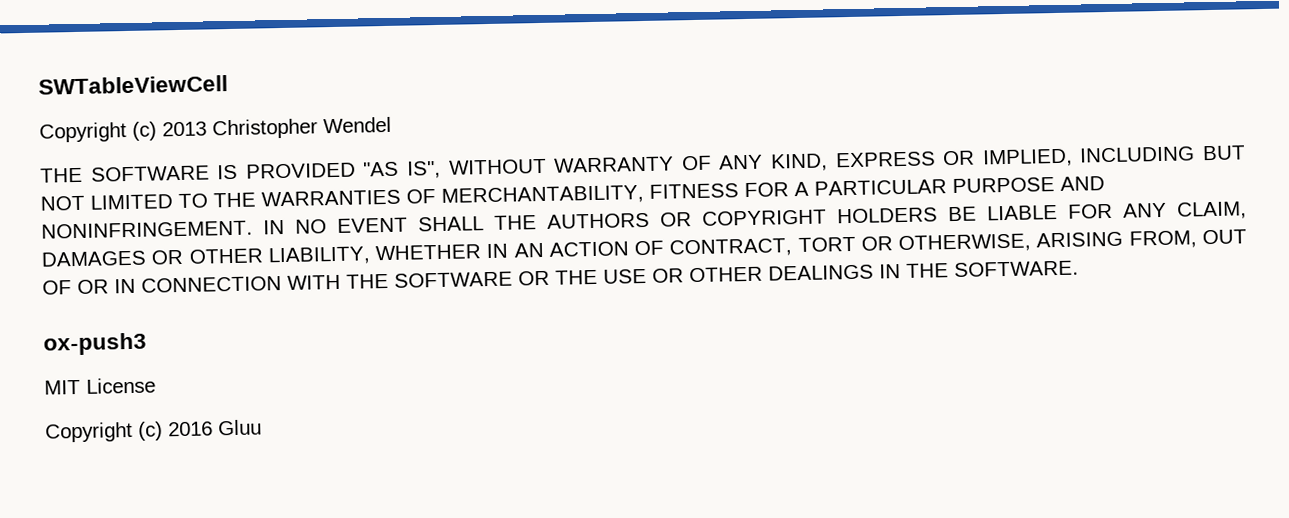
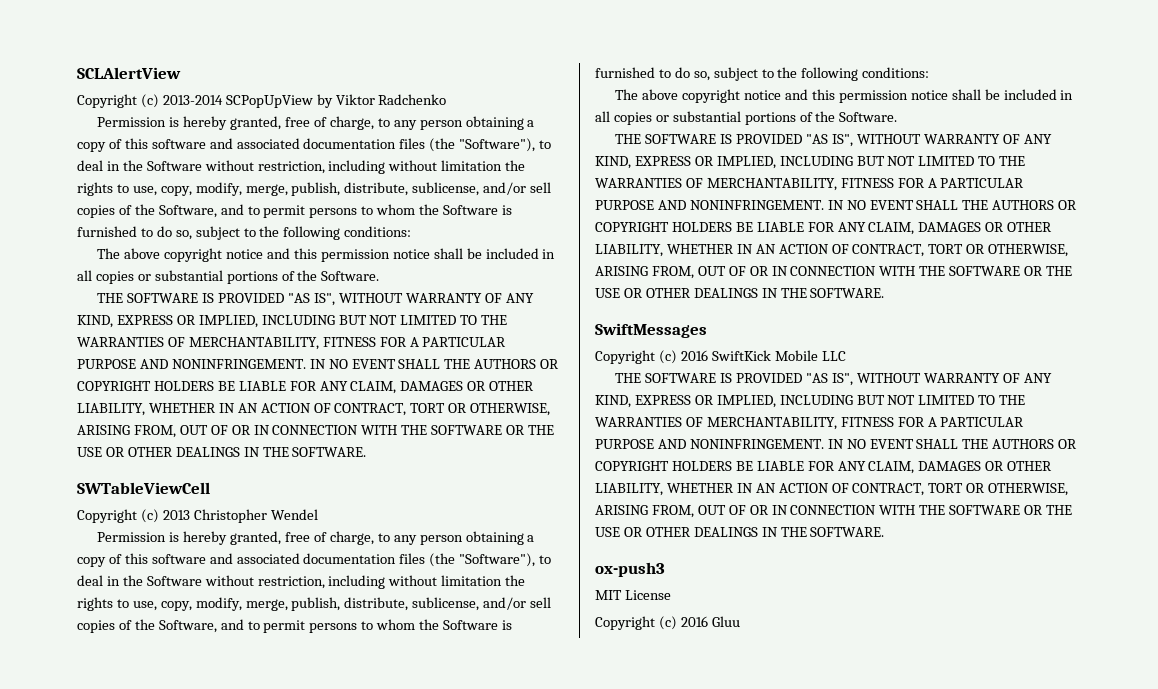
+ SCLAlertView
+ Copyright (c) 2013-2014 SCPopUpView by Viktor Radchenko
+ Permission is hereby granted, free of charge, to any person obtaining a copy of this software and associated documentation files (the "Software"), to deal in the Software without restriction, including without limitation the rights to use, copy, modify, merge, publish, distribute, sublicense, and/or sell copies of the Software, and to permit persons to whom the Software is furnished to do so, subject to the following conditions:
+ The above copyright notice and this permission notice shall be included in all copies or substantial portions of the Software.
+ THE SOFTWARE IS PROVIDED "AS IS", WITHOUT WARRANTY OF ANY KIND, EXPRESS OR IMPLIED, INCLUDING BUT NOT LIMITED TO THE WARRANTIES OF MERCHANTABILITY, FITNESS FOR A PARTICULAR PURPOSE AND NONINFRINGEMENT. IN NO EVENT SHALL THE AUTHORS OR COPYRIGHT HOLDERS BE LIABLE FOR ANY CLAIM, DAMAGES OR OTHER LIABILITY, WHETHER IN AN ACTION OF CONTRACT, TORT OR OTHERWISE, ARISING FROM, OUT OF OR IN CONNECTION WITH THE SOFTWARE OR THE USE OR OTHER DEALINGS IN THE SOFTWARE.
  Copyright (c) 2013 Christopher Wendel
+ Permission is hereby granted, free of charge, to any person obtaining a copy of this software and associated documentation files (the "Software"), to deal in the Software without restriction, including without limitation the rights to use, copy, modify, merge, publish, distribute, sublicense, and/or sell copies of the Software, and to permit persons to whom the Software is furnished to do so, subject to the following conditions:
+ The above copyright notice and this permission notice shall be included in all copies or substantial portions of the Software.
+ THE SOFTWARE IS PROVIDED "AS IS", WITHOUT WARRANTY OF ANY KIND, EXPRESS OR IMPLIED, INCLUDING BUT NOT LIMITED TO THE WARRANTIES OF MERCHANTABILITY, FITNESS FOR A PARTICULAR PURPOSE AND NONINFRINGEMENT. IN NO EVENT SHALL THE AUTHORS OR COPYRIGHT HOLDERS BE LIABLE FOR ANY CLAIM, DAMAGES OR OTHER LIABILITY, WHETHER IN AN ACTION OF CONTRACT, TORT OR OTHERWISE, ARISING FROM, OUT OF OR IN CONNECTION WITH THE SOFTWARE OR THE USE OR OTHER DEALINGS IN THE SOFTWARE.
+ SwiftMessages
+ Copyright (c) 2016 SwiftKick Mobile LLC

